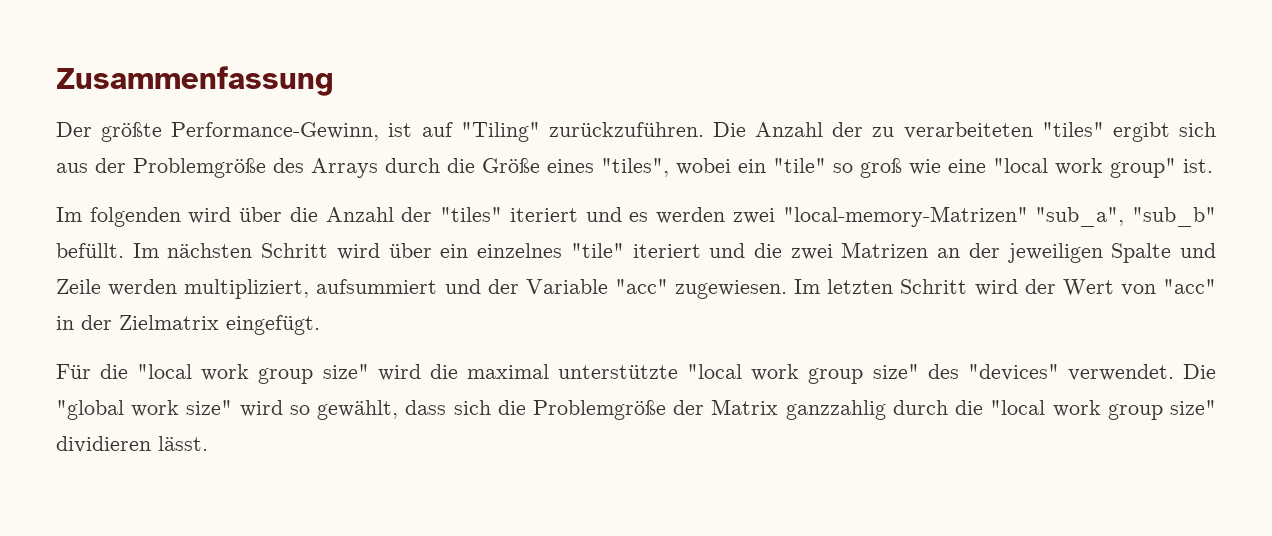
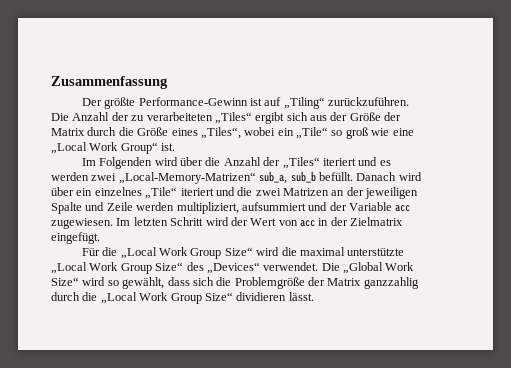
- Der größte Performance-Gewinn, ist auf "Tiling" zurückzuführen.
+ Der größte Performance-Gewinn ist auf „Tiling“ zurückzuführen.
- Die Anzahl der zu verarbeiteten "tiles" ergibt sich aus der Problemgröße des Arrays durch die Größe eines "tiles", wobei ein "tile" so groß wie eine "local work group" ist.
+ Die Anzahl der zu verarbeiteten „Tiles“ ergibt sich aus der Größe der Matrix durch die Größe eines „Tiles“, wobei ein „Tile“ so groß wie eine „Local Work Group“ ist.
- Im folgenden wird über die Anzahl der "tiles" iteriert und es werden zwei "local-memory-Matrizen" "sub_a", "sub_b" befüllt. Im nächsten Schritt wird über ein einzelnes "tile" iteriert und die zwei Matrizen an der jeweiligen Spalte und Zeile werden multipliziert, aufsummiert und der Variable "acc" zugewiesen.
+ Im Folgenden wird über die Anzahl der „Tiles“ iteriert und es werden zwei „Local-Memory-Matrizen“ sub_a, sub_b befüllt. Danach wird über ein einzelnes „Tile“ iteriert und die zwei Matrizen an der jeweiligen Spalte und Zeile werden multipliziert, aufsummiert und der Variable acc zugewiesen.
- Im letzten Schritt wird der Wert von "acc" in der Zielmatrix eingefügt.
+ Im letzten Schritt wird der Wert von acc in der Zielmatrix eingefügt.
- Für die "local work group size" wird die maximal unterstützte "local work group size" des "devices" verwendet. Die "global work size" wird so gewählt, dass sich die Problemgröße der Matrix ganzzahlig durch die "local work group size" dividieren lässt.
+ Für die „Local Work Group Size“ wird die maximal unterstützte „Local Work Group Size“ des „Devices“ verwendet. Die „Global Work Size“ wird so gewählt, dass sich die Problemgröße der Matrix ganzzahlig durch die „Local Work Group Size“ dividieren lässt.

